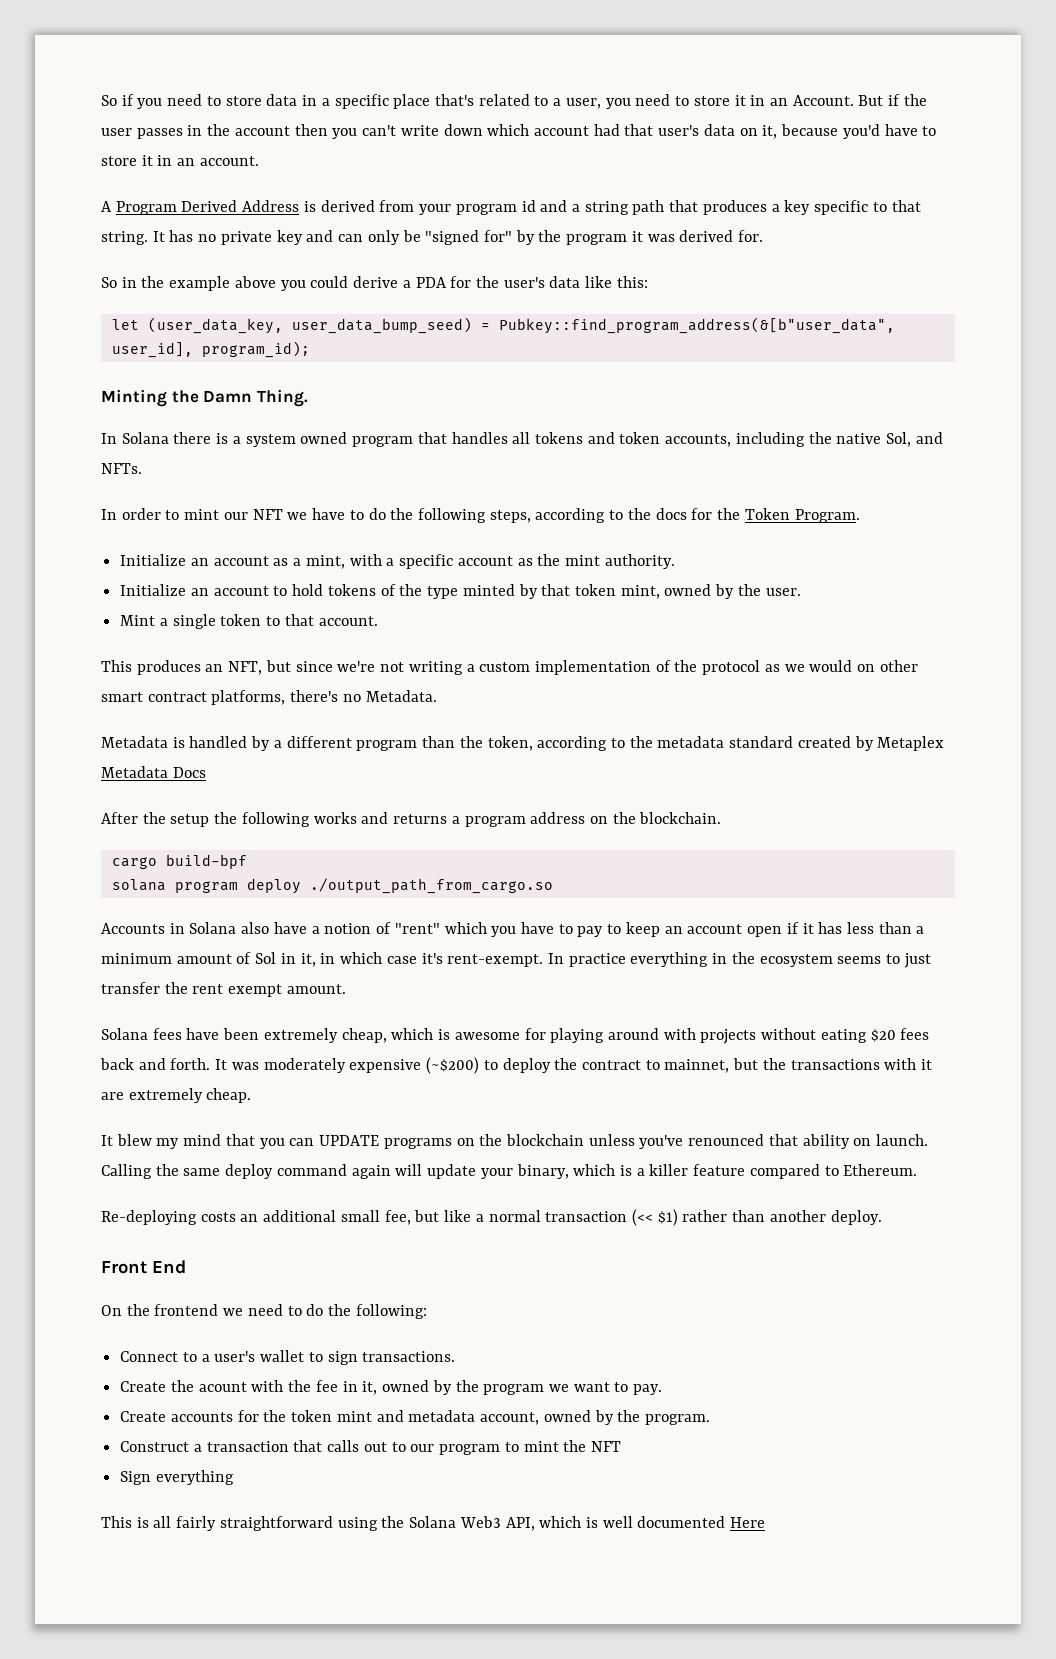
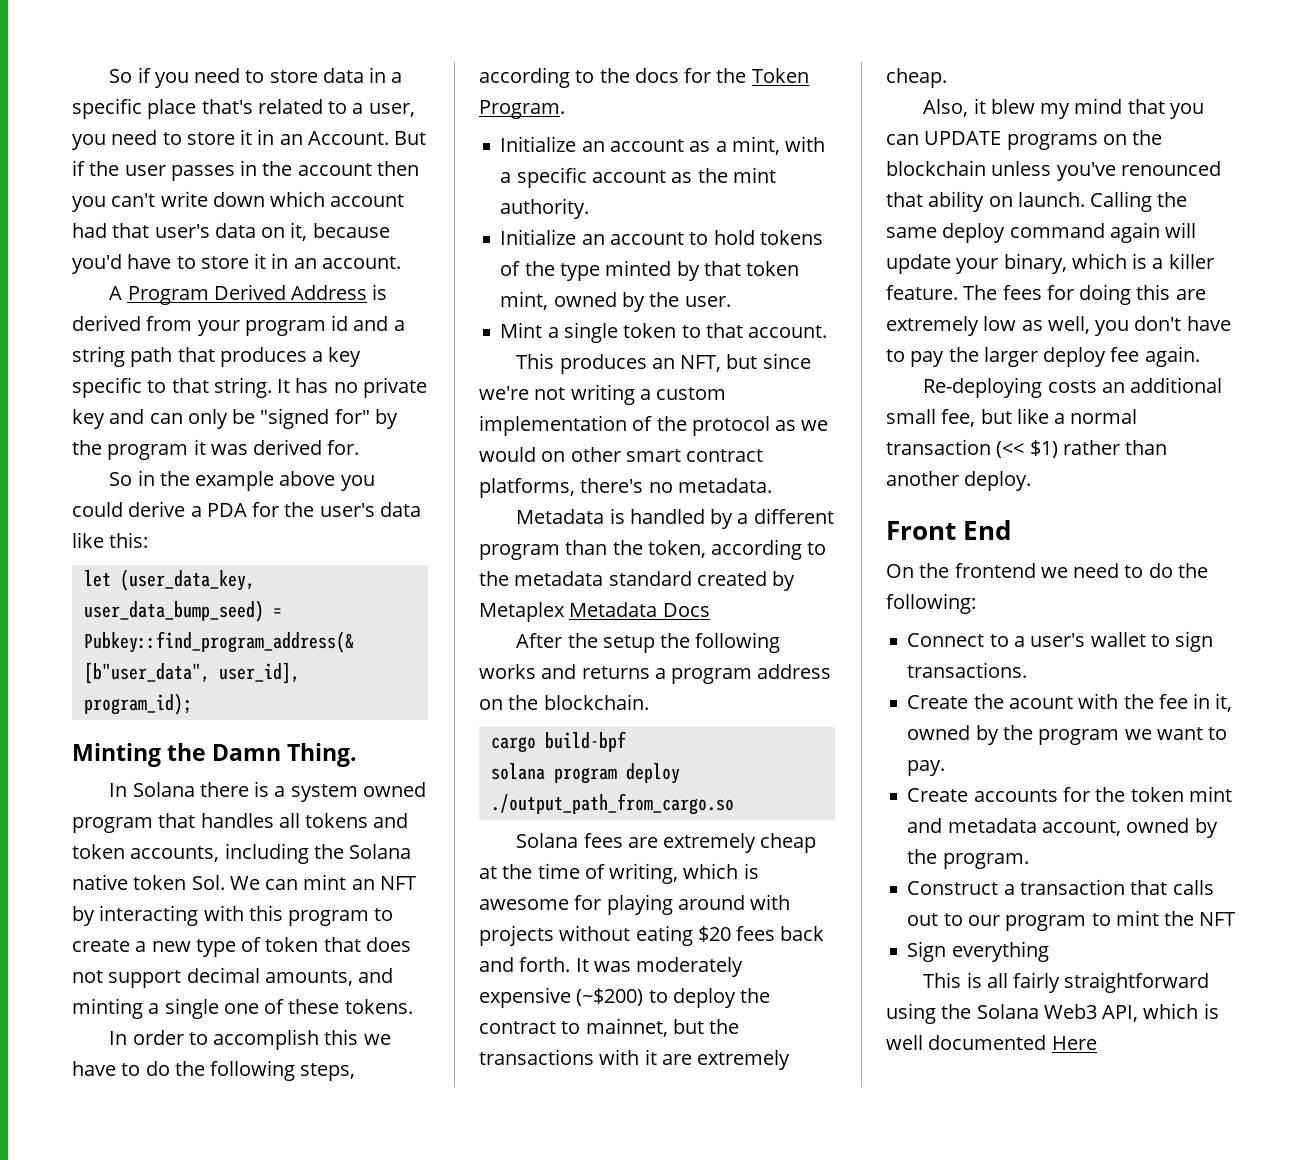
- In Solana there is a system owned program that handles all tokens and token accounts, including the native Sol, and NFTs.
+ In Solana there is a system owned program that handles all tokens and token accounts, including the Solana native token Sol. We can mint an NFT by interacting with this program to create a new type of token that does not support decimal amounts, and minting a single one of these tokens.
- In order to mint our NFT we have to do the following steps, according to the docs for the Token Program.
+ In order to accomplish this we have to do the following steps, according to the docs for the Token Program.
- This produces an NFT, but since we're not writing a custom implementation of the protocol as we would on other smart contract platforms, there's no Metadata.
+ This produces an NFT, but since we're not writing a custom implementation of the protocol as we would on other smart contract platforms, there's no metadata.
- Accounts in Solana also have a notion of "rent" which you have to pay to keep an account open if it has less than a minimum amount of Sol in it, in which case it's rent-exempt. In practice everything in the ecosystem seems to just transfer the rent exempt amount.
- Solana fees have been extremely cheap, which is awesome for playing around with projects without eating $20 fees back and forth.
+ Solana fees are extremely cheap at the time of writing, which is awesome for playing around with projects without eating $20 fees back and forth.
- It blew my mind that you can UPDATE programs on the blockchain unless you've renounced that ability on launch.
+ Also, it blew my mind that you can UPDATE programs on the blockchain unless you've renounced that ability on launch.
- Calling the same deploy command again will update your binary, which is a killer feature compared to Ethereum.
+ Calling the same deploy command again will update your binary, which is a killer feature. The fees for doing this are extremely low as well, you don't have to pay the larger deploy fee again.

